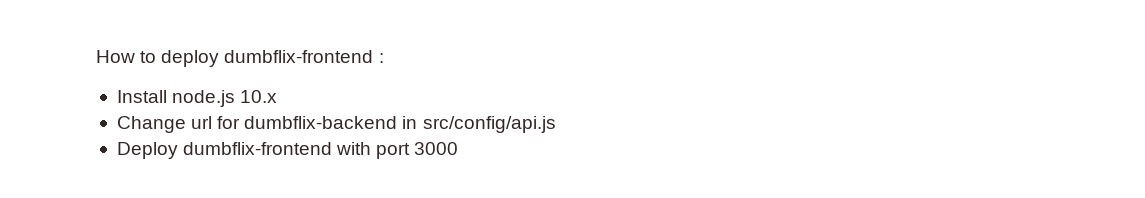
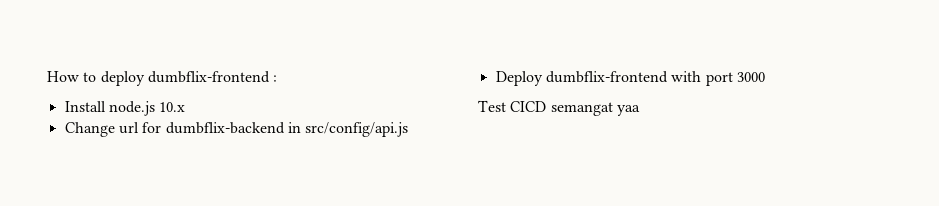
+ Test CICD semangat yaa

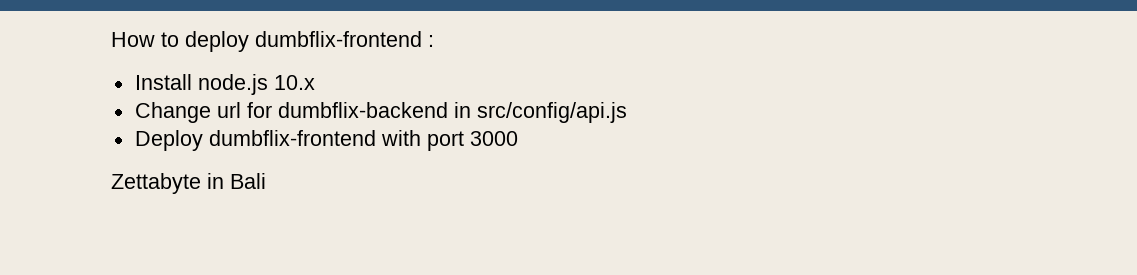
- Test CICD semangat yaa
+ Zettabyte in Bali

